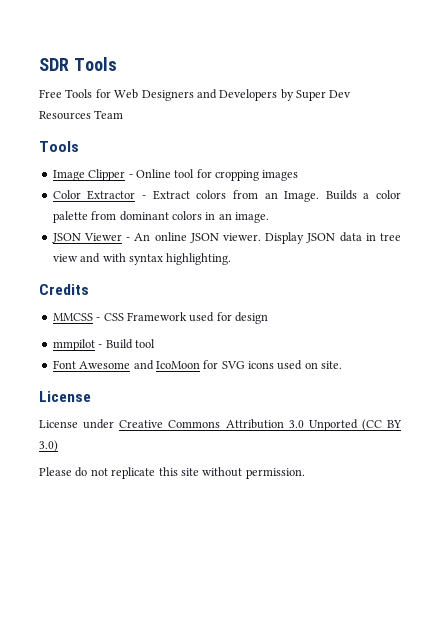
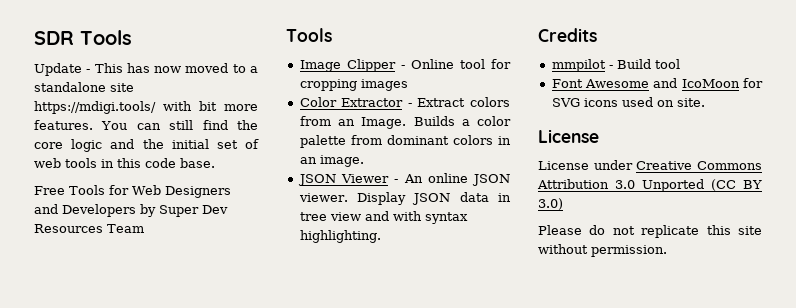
+ Update - This has now moved to a standalone site https://mdigi.tools/ with bit more features. You can still find the core logic and the initial set of web tools in this code base.
- MMCSS - CSS Framework used for design

